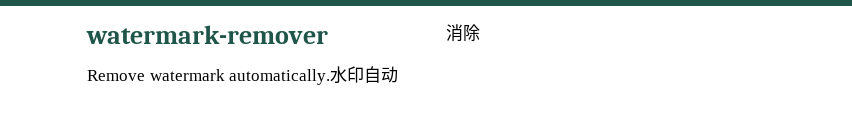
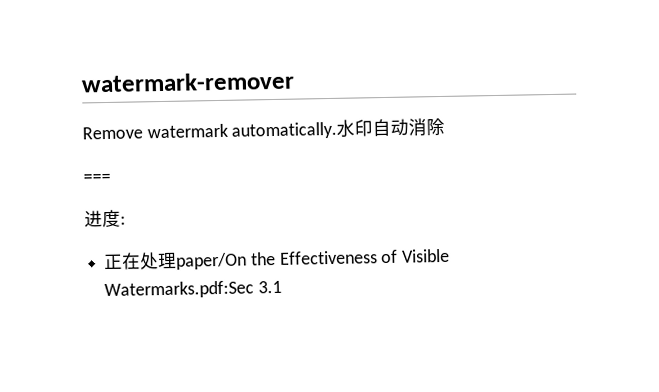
+ ===
+ 进度:
+ 正在处理paper/On the Effectiveness of Visible Watermarks.pdf:Sec 3.1

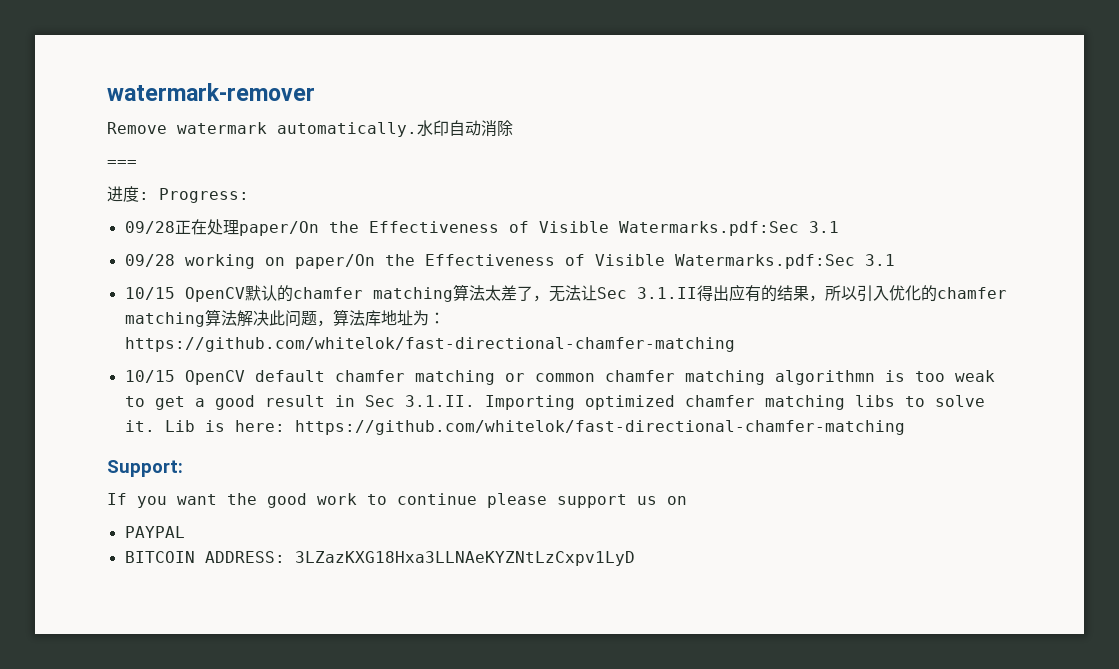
- 进度:
- 正在处理paper/On the Effectiveness of Visible Watermarks.pdf:Sec 3.1
+ 进度: Progress:
+ 09/28正在处理paper/On the Effectiveness of Visible Watermarks.pdf:Sec 3.1
+ 09/28 working on paper/On the Effectiveness of Visible Watermarks.pdf:Sec 3.1
+ 10/15 OpenCV默认的chamfer matching算法太差了，无法让Sec 3.1.II得出应有的结果，所以引入优化的chamfer matching算法解决此问题，算法库地址为：https://github.com/whitelok/fast-directional-chamfer-matching
+ 10/15 OpenCV default chamfer matching or common chamfer matching algorithmn is too weak to get a good result in Sec 3.1.II. Importing optimized chamfer matching libs to solve it. Lib is here: https://github.com/whitelok/fast-directional-chamfer-matching
+ Support:
+ If you want the good work to continue please support us on
+ PAYPAL
+ BITCOIN ADDRESS: 3LZazKXG18Hxa3LLNAeKYZNtLzCxpv1LyD

